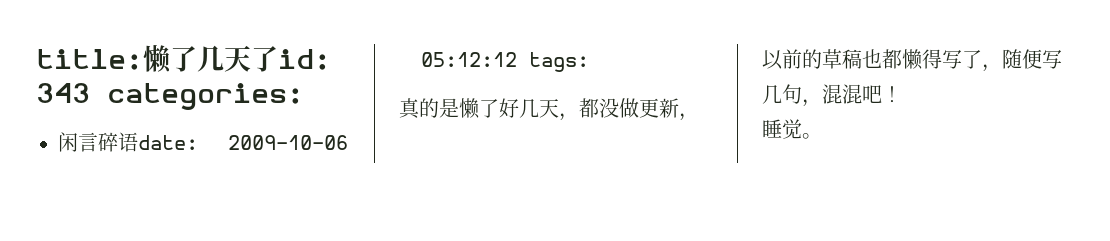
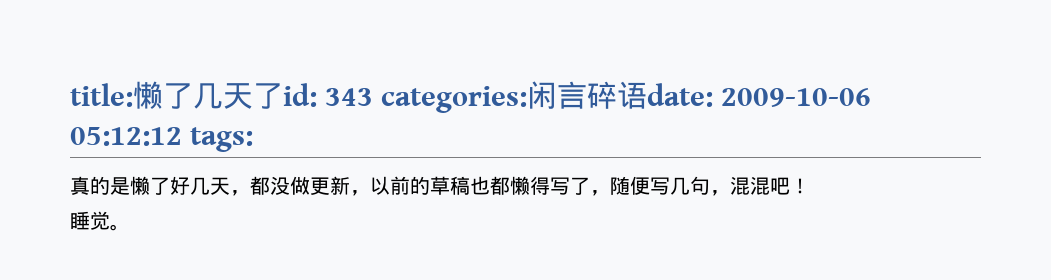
- title:懒了几天了id: 343 categories:
- 闲言碎语date: 2009-10-06 05:12:12 tags:
+ title:懒了几天了id: 343 categories:闲言碎语date: 2009-10-06 05:12:12 tags:

